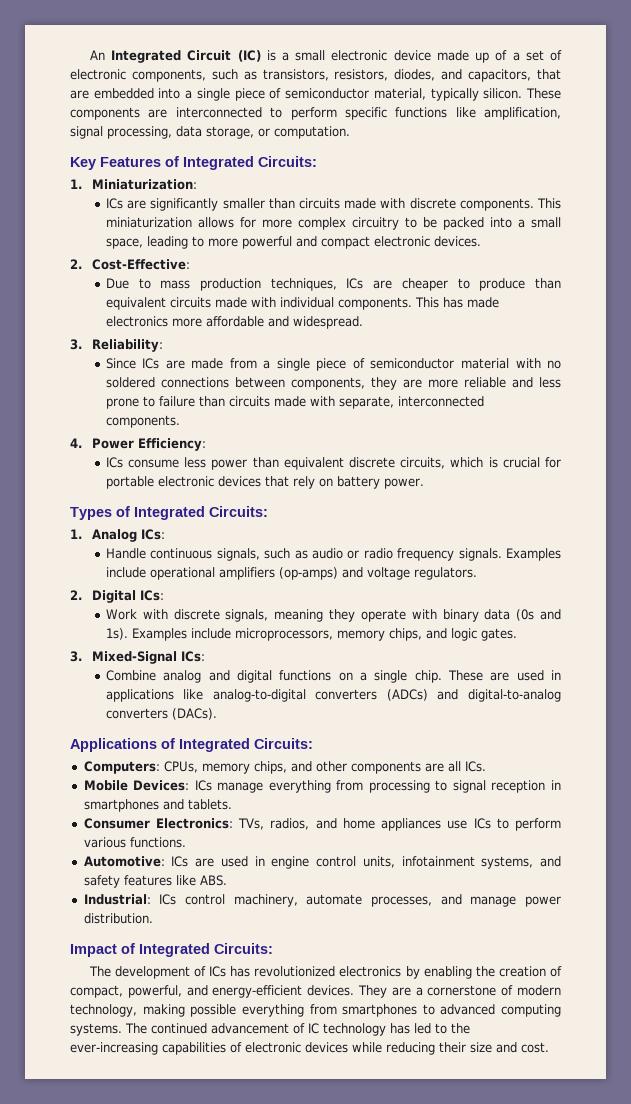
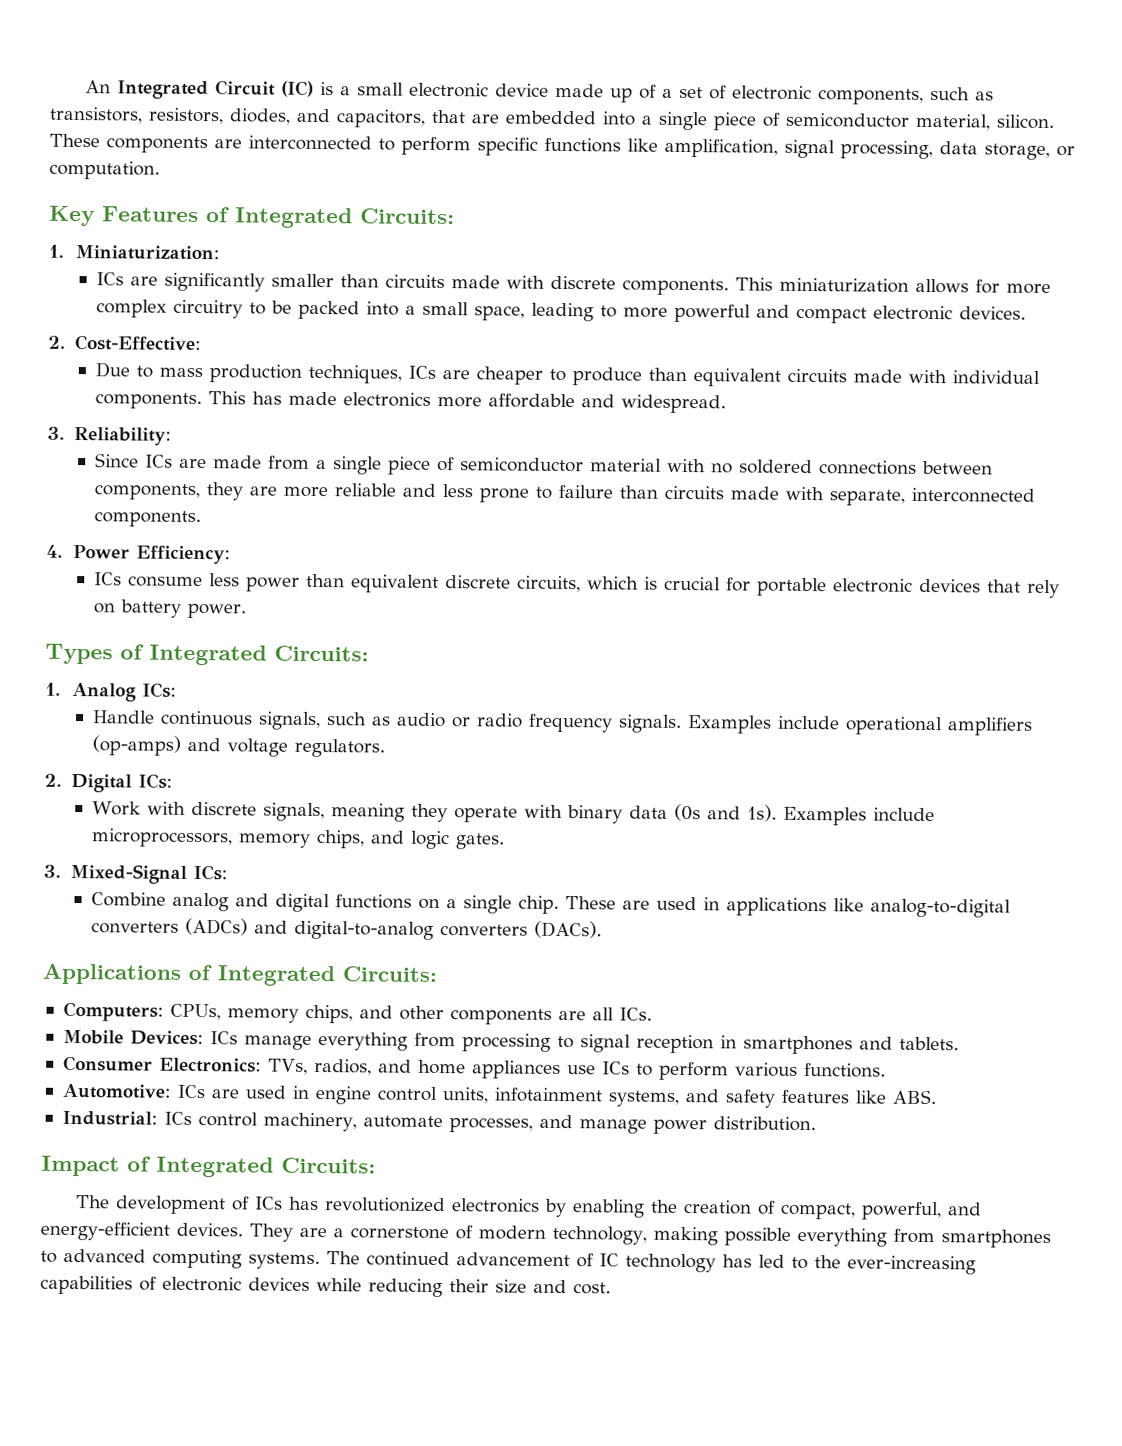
- An Integrated Circuit (IC) is a small electronic device made up of a set of electronic components, such as transistors, resistors, diodes, and capacitors, that are embedded into a single piece of semiconductor material, typically silicon.
+ An Integrated Circuit (IC) is a small electronic device made up of a set of electronic components, such as transistors, resistors, diodes, and capacitors, that are embedded into a single piece of semiconductor material, silicon.

